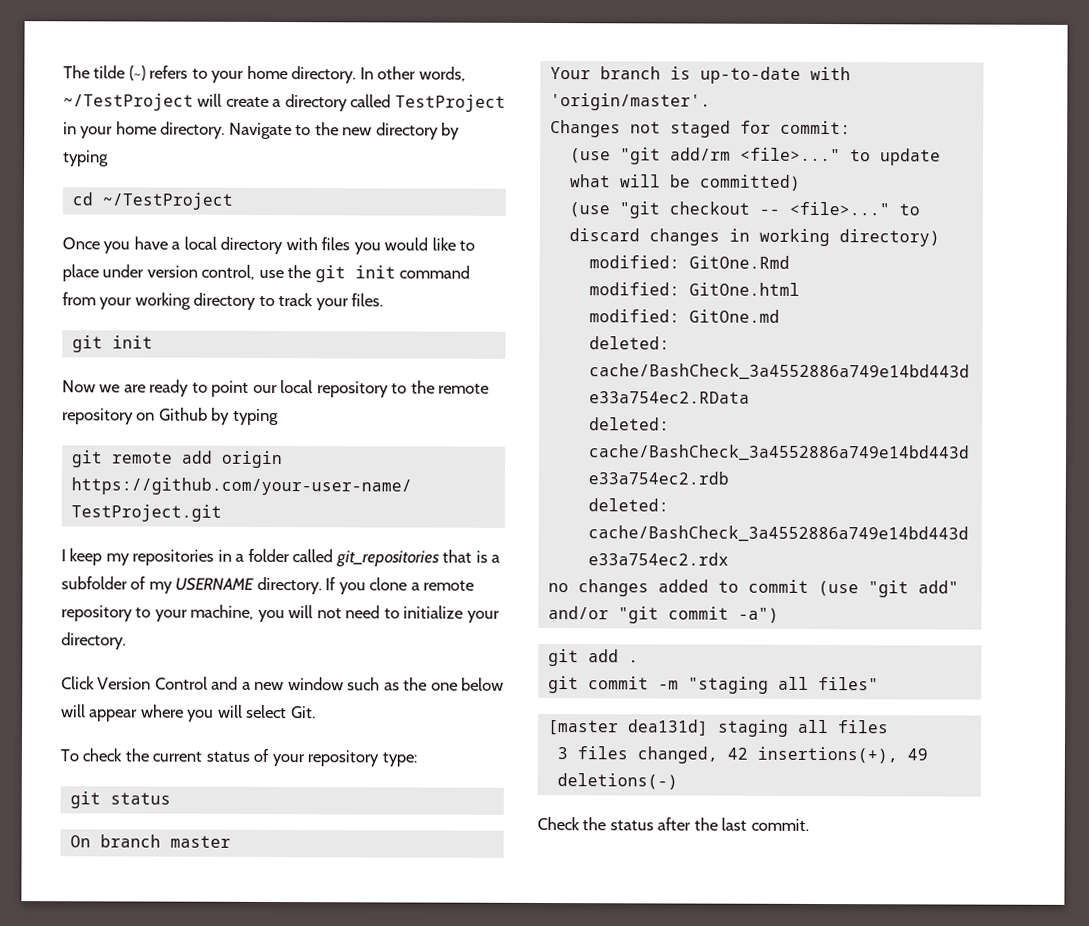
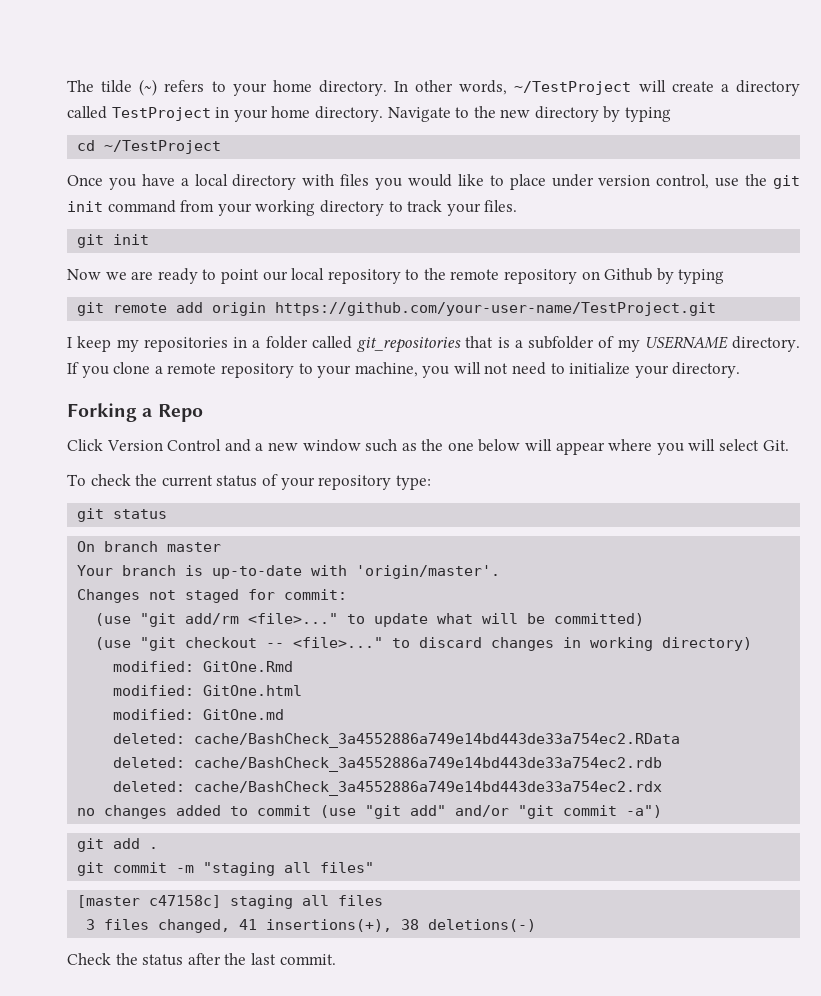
+ Forking a Repo
- [master dea131d] staging all files
+ [master c47158c] staging all files
- 3 files changed, 42 insertions(+), 49 deletions(-)
+ 3 files changed, 41 insertions(+), 38 deletions(-)

